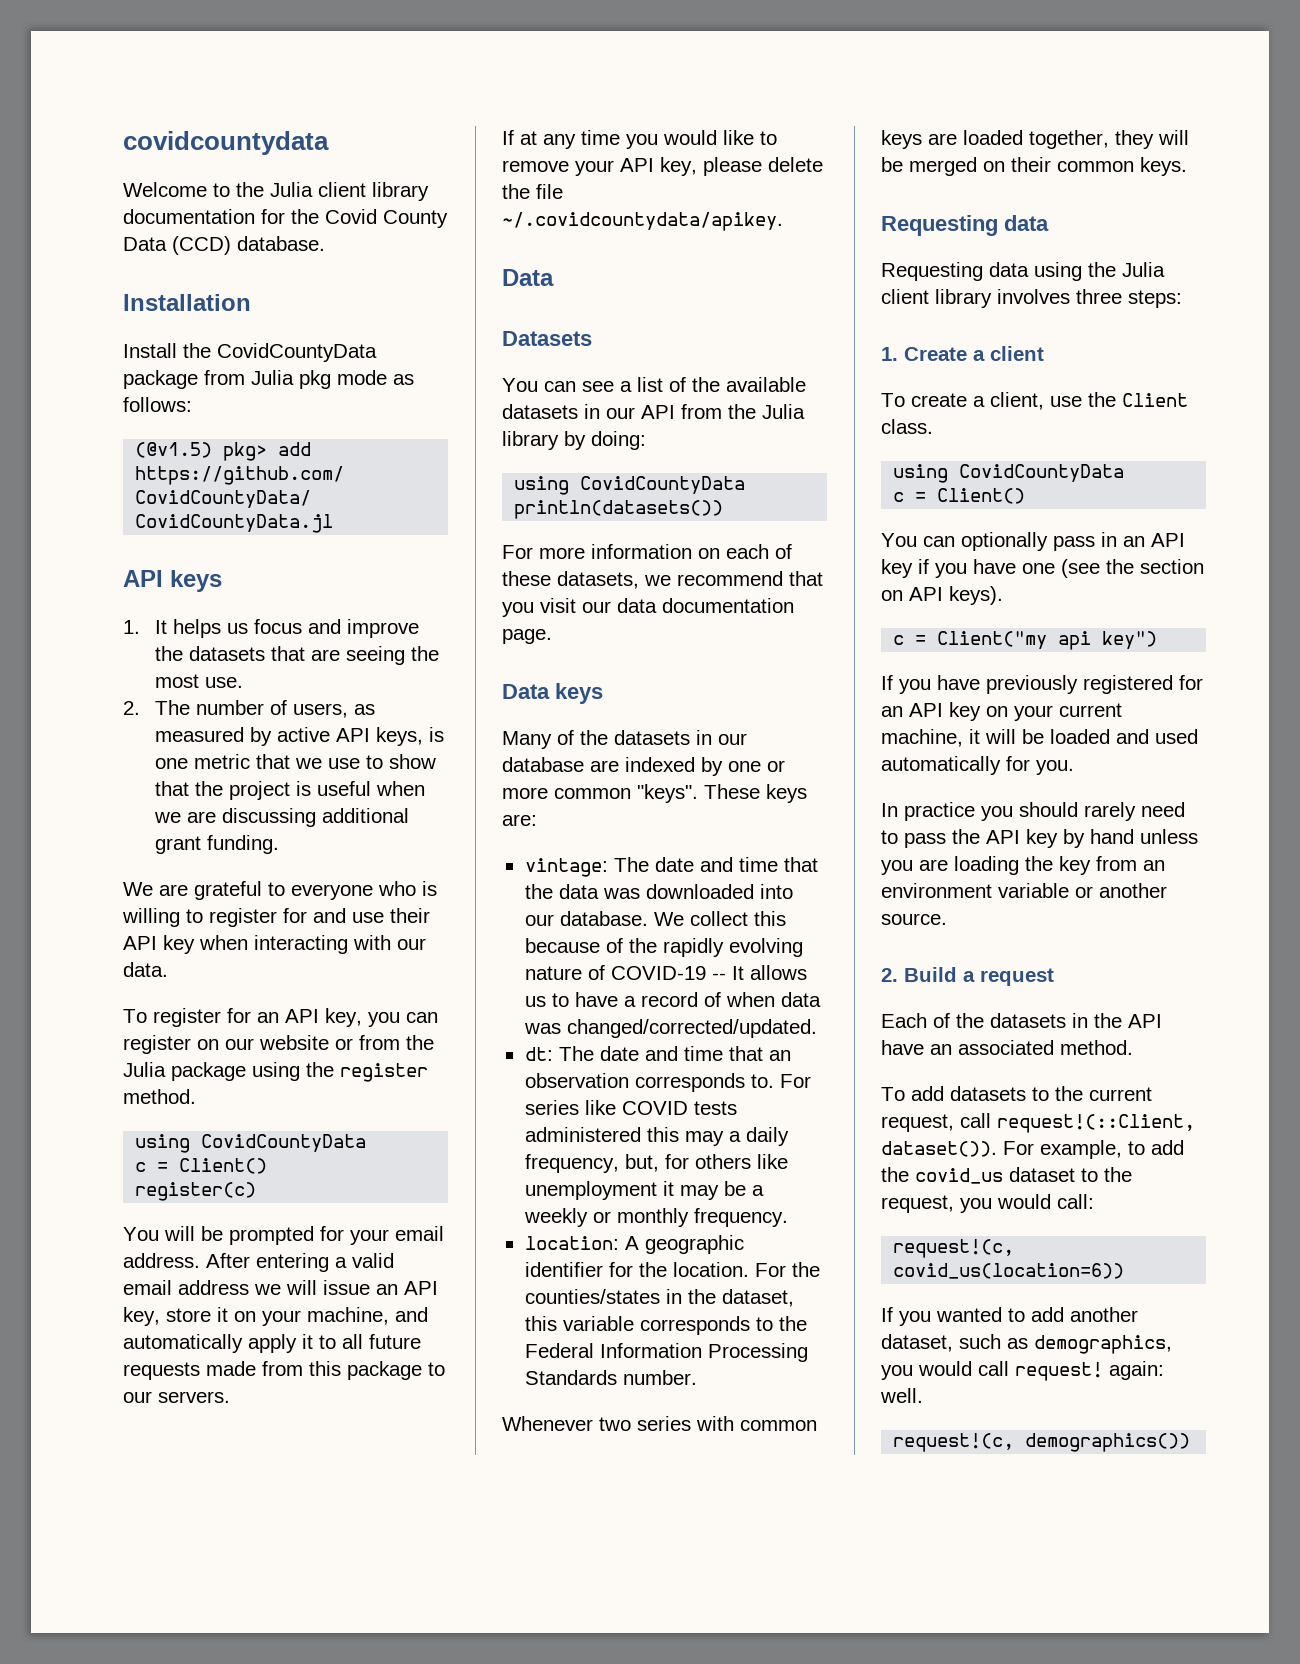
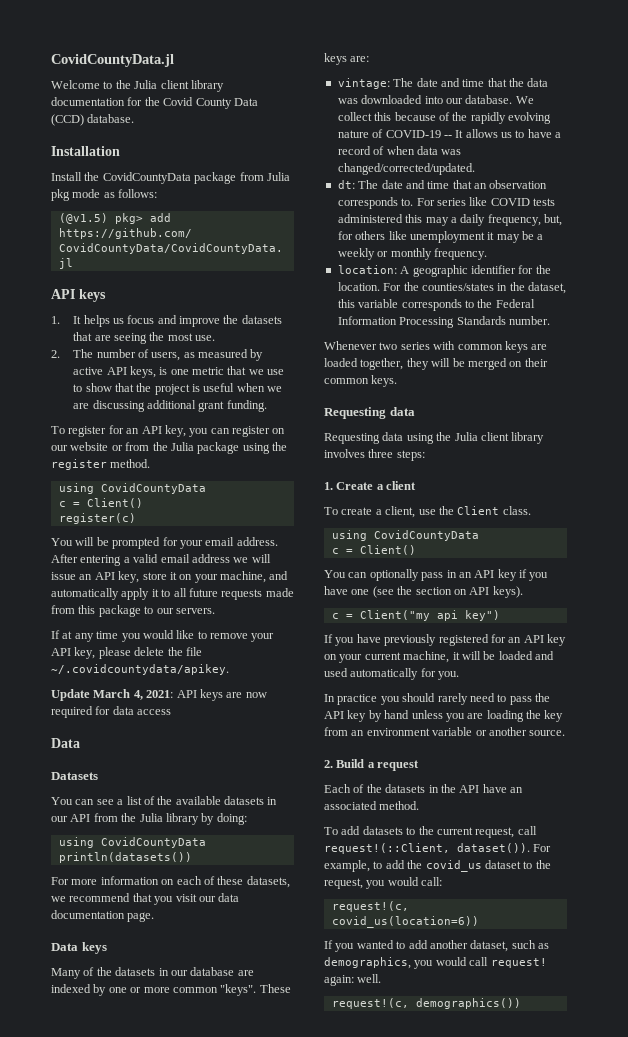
- covidcountydata
+ CovidCountyData.jl
- We are grateful to everyone who is willing to register for and use their API key when interacting with our data.
+ Update March 4, 2021: API keys are now required for data access

